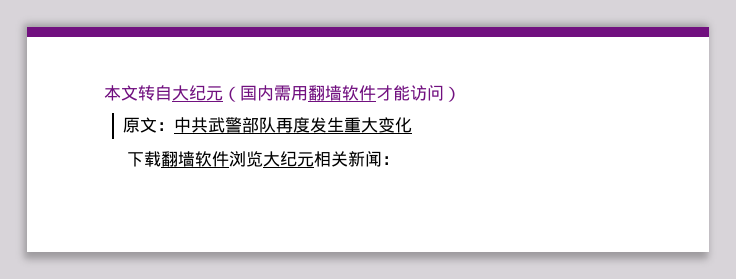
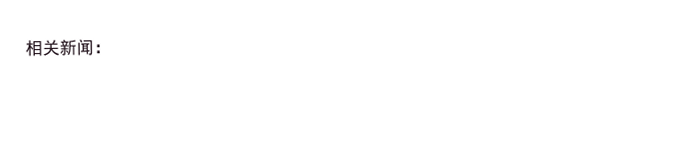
- 本文转自大纪元（国内需用翻墙软件才能访问）
- 原文：中共武警部队再度发生重大变化
- 下载翻墙软件浏览大纪元相关新闻：
+ 相关新闻：

